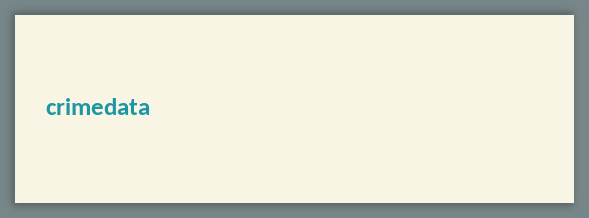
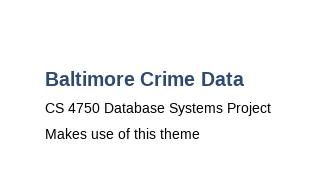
- crimedata
+ Baltimore Crime Data
+ CS 4750 Database Systems Project
+ Makes use of this theme

